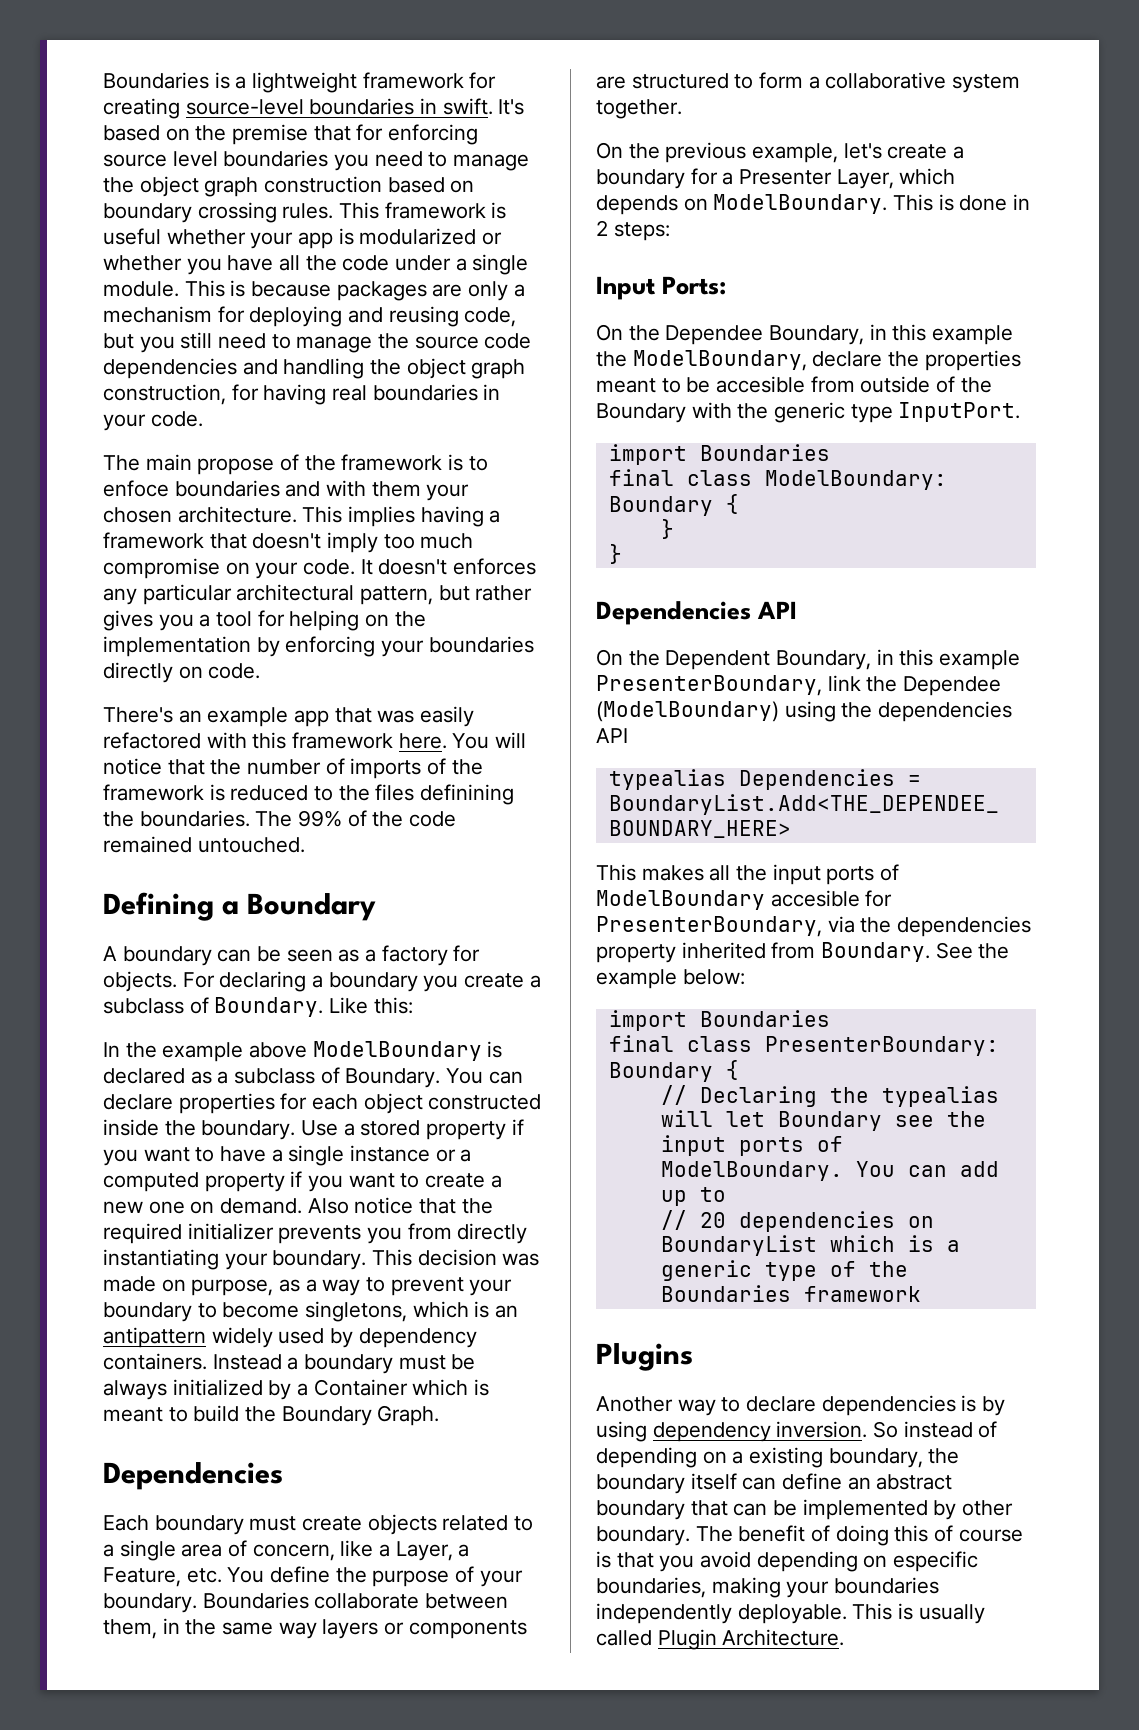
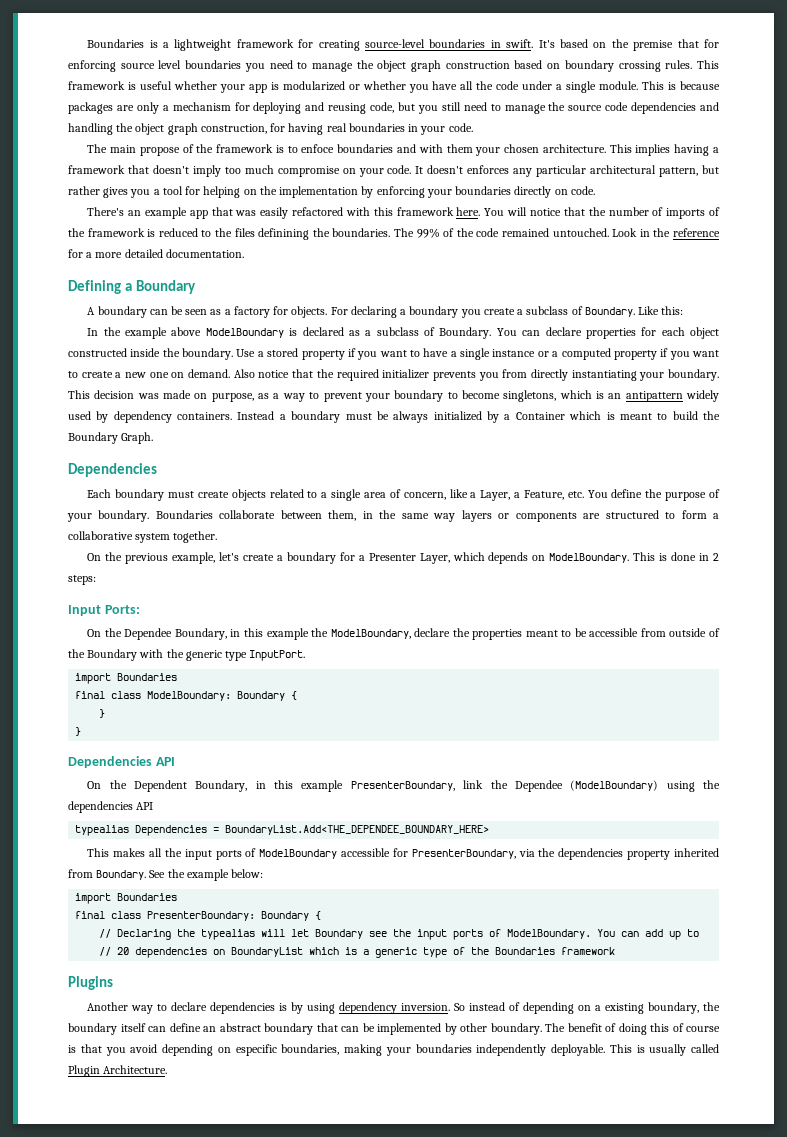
+ Look in the reference for a more detailed documentation.
- On the Dependee Boundary, in this example the ModelBoundary, declare the properties meant to be accesible from outside of the Boundary with the generic type InputPort.
+ On the Dependee Boundary, in this example the ModelBoundary, declare the properties meant to be accessible from outside of the Boundary with the generic type InputPort.
- This makes all the input ports of ModelBoundary accesible for PresenterBoundary, via the dependencies property inherited from Boundary.
+ This makes all the input ports of ModelBoundary accessible for PresenterBoundary, via the dependencies property inherited from Boundary.

